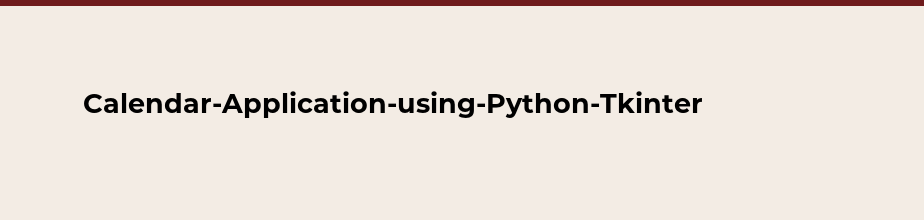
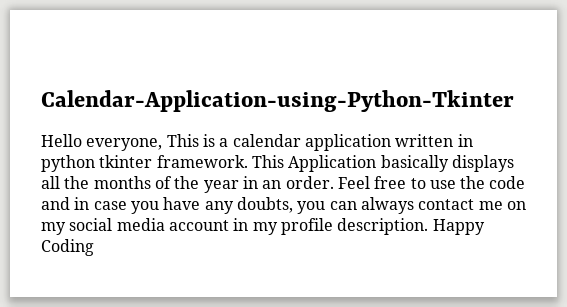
+ Hello everyone, This is a calendar application written in python tkinter framework. This Application basically displays all the months of the year in an order. Feel free to use the code and in case you have any doubts, you can always contact me on my social media account in my profile description. Happy Coding

